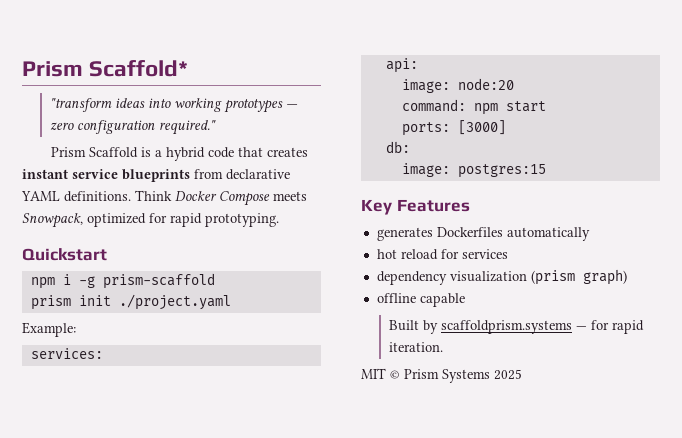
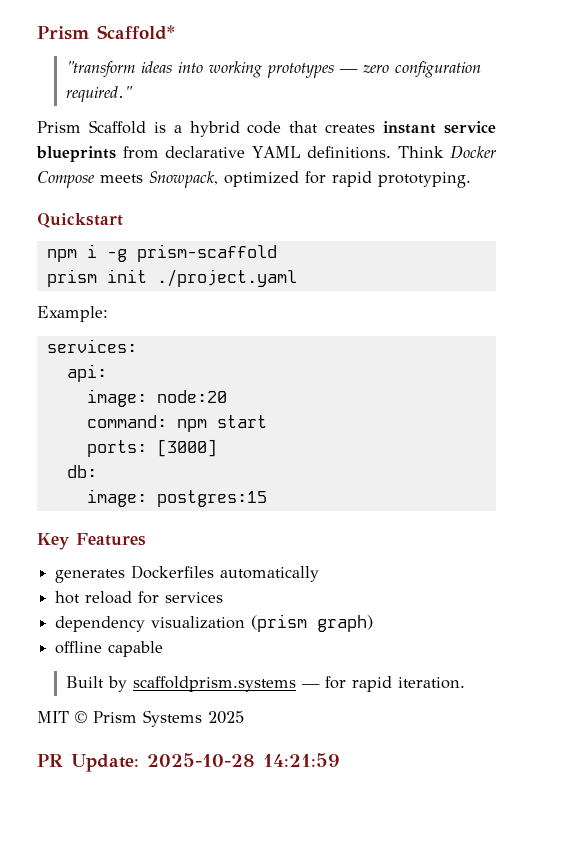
+ PR Update: 2025-10-28 14:21:59

